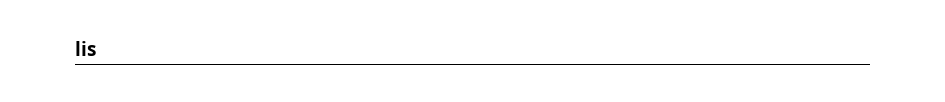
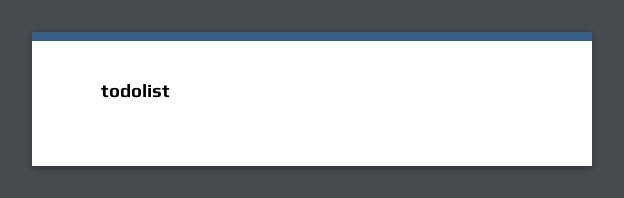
- lis
+ todolist

